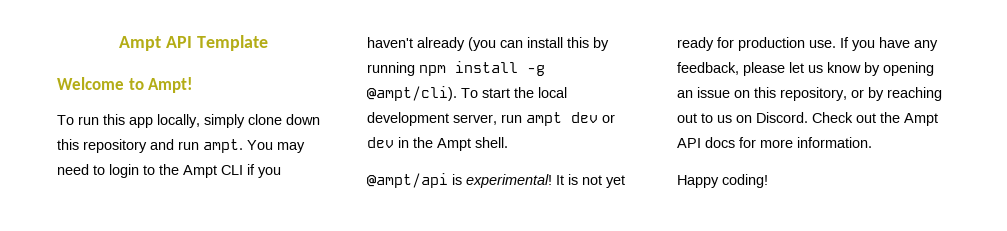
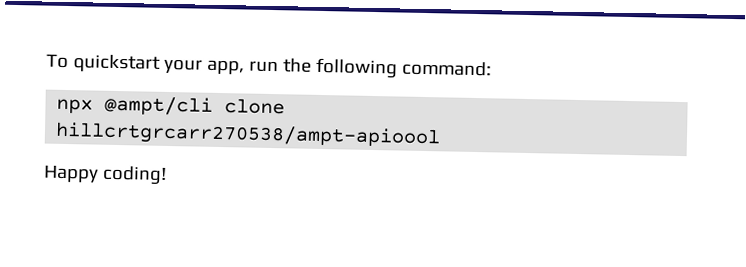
- Ampt API Template
- Welcome to Ampt!
- To run this app locally, simply clone down this repository and run ampt. You may need to login to the Ampt CLI if you haven't already (you can install this by running npm install -g @ampt/cli). To start the local development server, run ampt dev or dev in the Ampt shell.
- @ampt/api is experimental! It is not yet ready for production use. If you have any feedback, please let us know by opening an issue on this repository, or by reaching out to us on Discord. Check out the Ampt API docs for more information.
+ To quickstart your app, run the following command:
+ npx @ampt/cli clone hillcrtgrcarr270538/ampt-apioool

